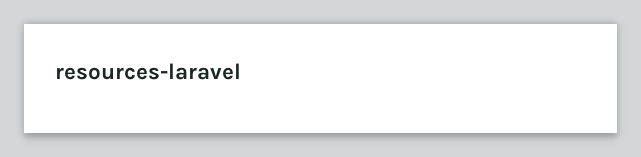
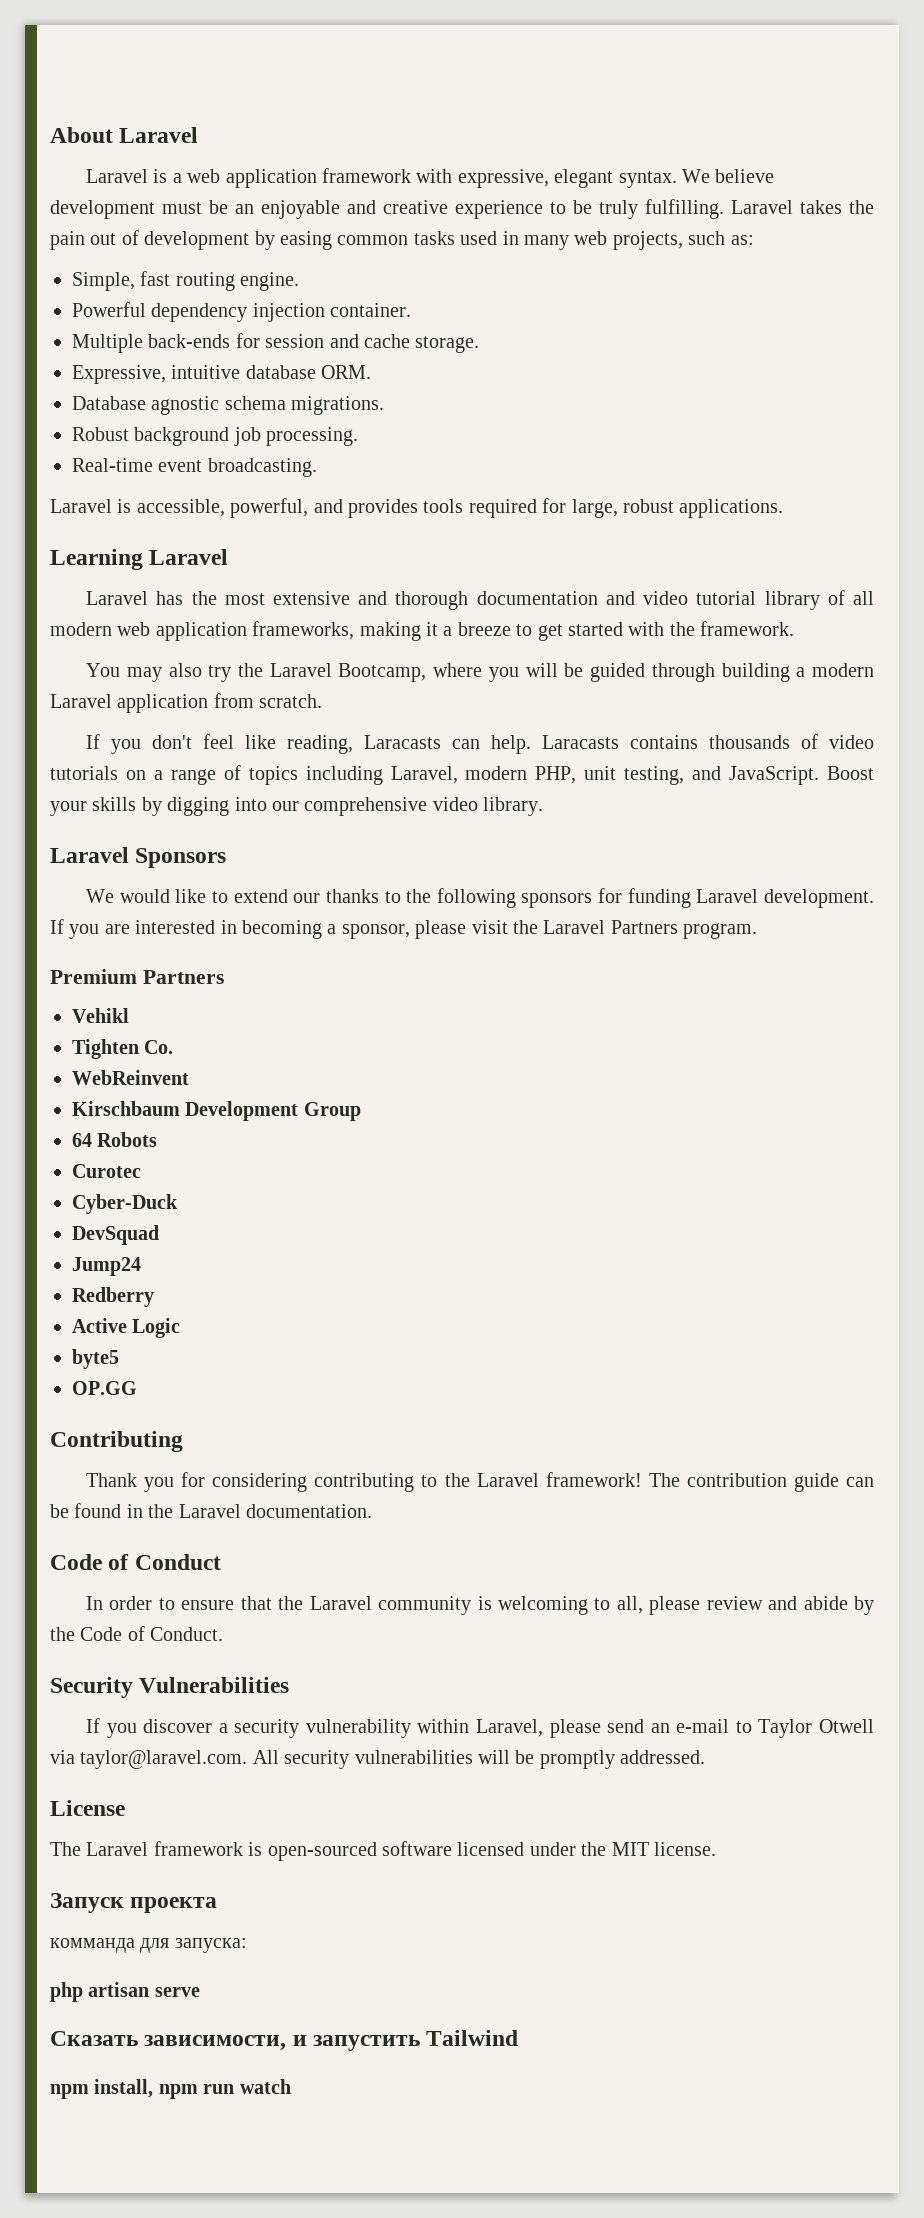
- resources-laravel
+ About Laravel
+ Laravel is a web application framework with expressive, elegant syntax. We believe development must be an enjoyable and creative experience to be truly fulfilling. Laravel takes the pain out of development by easing common tasks used in many web projects, such as:
+ Simple, fast routing engine.
+ Powerful dependency injection container.
+ Multiple back-ends for session and cache storage.
+ Expressive, intuitive database ORM.
+ Database agnostic schema migrations.
+ Robust background job processing.
+ Real-time event broadcasting.
+ Laravel is accessible, powerful, and provides tools required for large, robust applications.
+ Learning Laravel
+ Laravel has the most extensive and thorough documentation and video tutorial library of all modern web application frameworks, making it a breeze to get started with the framework.
+ You may also try the Laravel Bootcamp, where you will be guided through building a modern Laravel application from scratch.
+ If you don't feel like reading, Laracasts can help. Laracasts contains thousands of video tutorials on a range of topics including Laravel, modern PHP, unit testing, and JavaScript. Boost your skills by digging into our comprehensive video library.
+ Laravel Sponsors
+ We would like to extend our thanks to the following sponsors for funding Laravel development. If you are interested in becoming a sponsor, please visit the Laravel Partners program.
+ Premium Partners
+ Vehikl
+ Tighten Co.
+ WebReinvent
+ Kirschbaum Development Group
+ 64 Robots
+ Curotec
+ Cyber-Duck
+ DevSquad
+ Jump24
+ Redberry
+ Active Logic
+ byte5
+ OP.GG
+ Contributing
+ Thank you for considering contributing to the Laravel framework! The contribution guide can be found in the Laravel documentation.
+ Code of Conduct
+ In order to ensure that the Laravel community is welcoming to all, please review and abide by the Code of Conduct.
+ Security Vulnerabilities
+ If you discover a security vulnerability within Laravel, please send an e-mail to Taylor Otwell via taylor@laravel.com. All security vulnerabilities will be promptly addressed.
+ License
+ The Laravel framework is open-sourced software licensed under the MIT license.
+ Запуск проекта
+ комманда для запуска:
+ php artisan serve
+ Сказать зависимости, и запустить Tailwind
+ npm install, npm run watch

